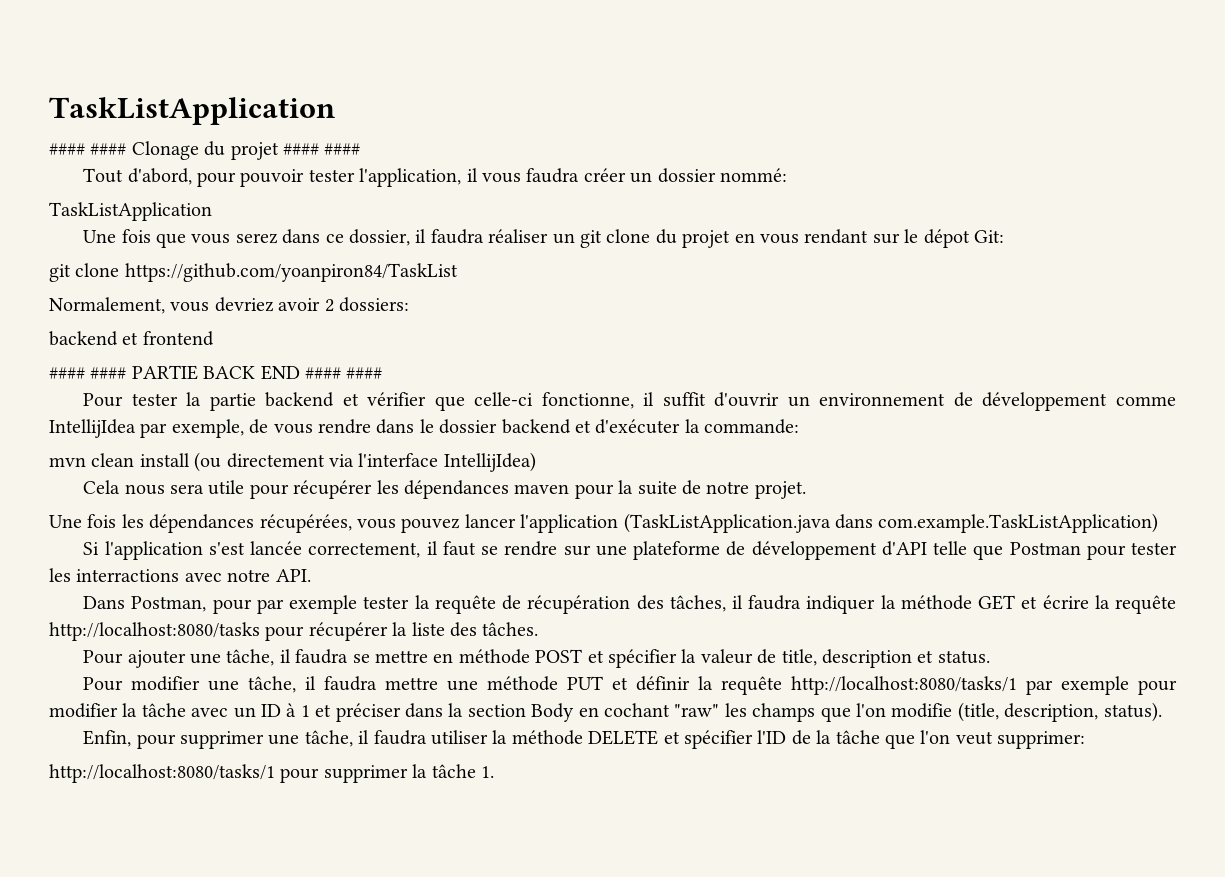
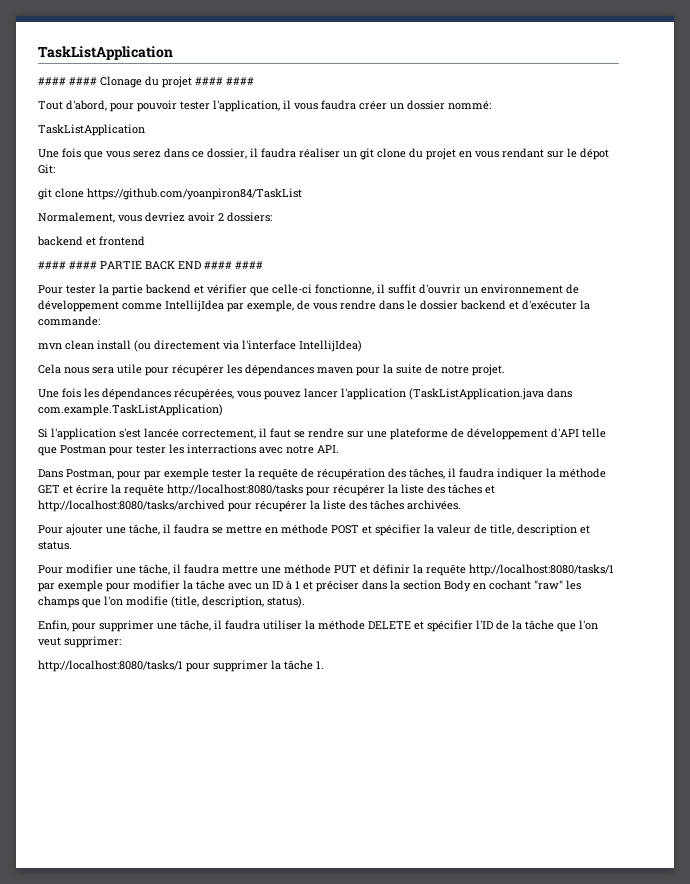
- Dans Postman, pour par exemple tester la requête de récupération des tâches, il faudra indiquer la méthode GET et écrire la requête http://localhost:8080/tasks pour récupérer la liste des tâches.
+ Dans Postman, pour par exemple tester la requête de récupération des tâches, il faudra indiquer la méthode GET et écrire la requête http://localhost:8080/tasks pour récupérer la liste des tâches et http://localhost:8080/tasks/archived pour récupérer la liste des tâches archivées.

